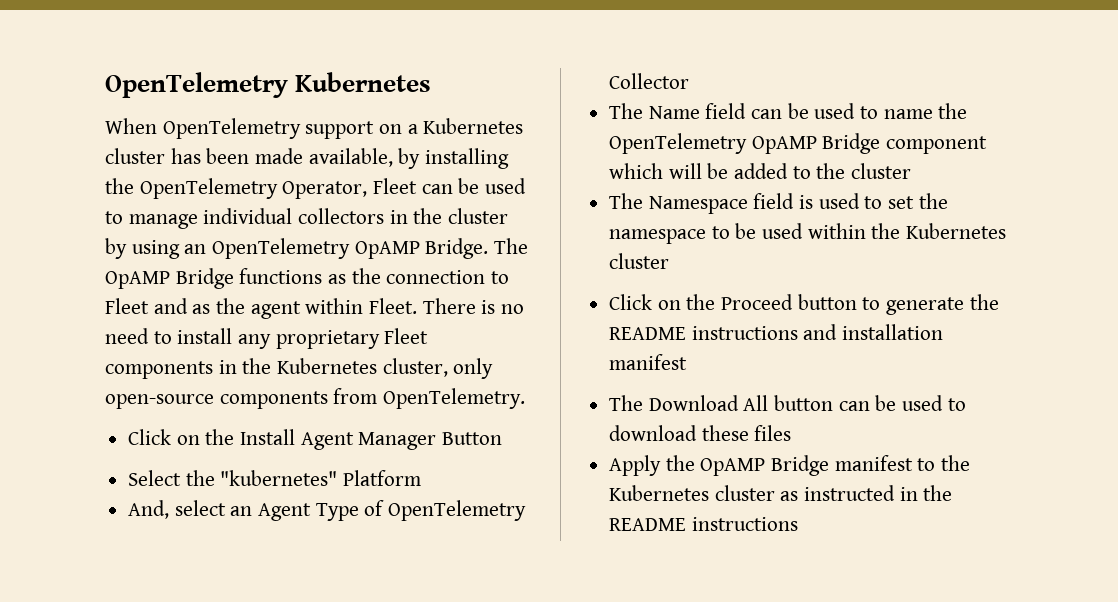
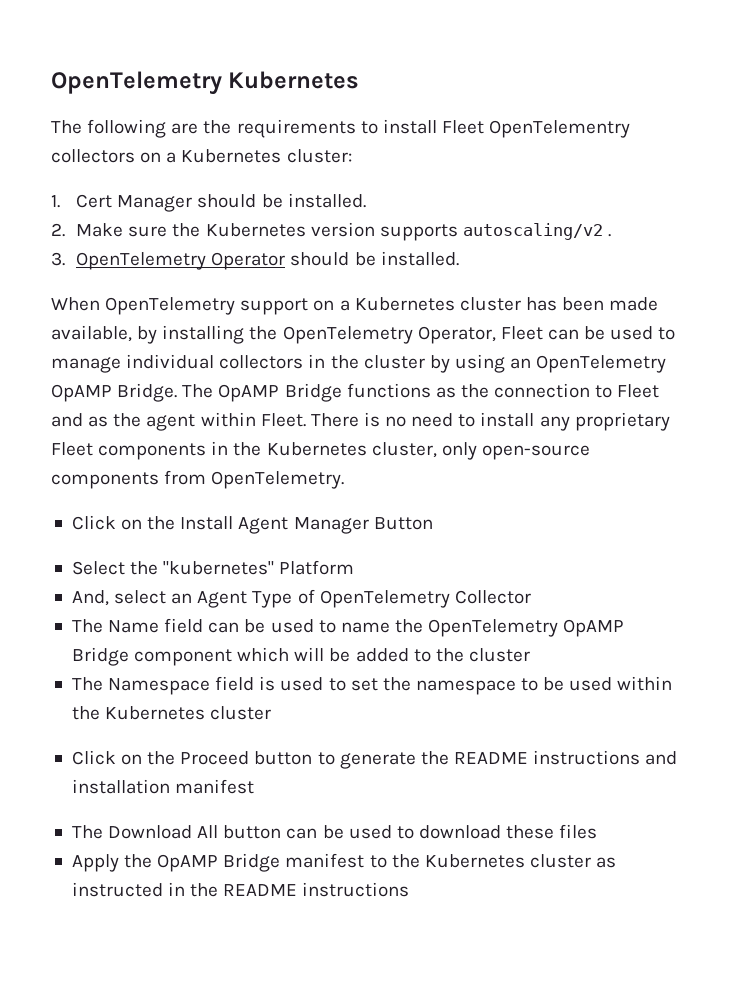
+ The following are the requirements to install Fleet OpenTelementry collectors on a Kubernetes cluster:
+ 1. Cert Manager should be installed.
+ 2. Make sure the Kubernetes version supports autoscaling/v2 .
+ 3. OpenTelemetry Operator should be installed.

